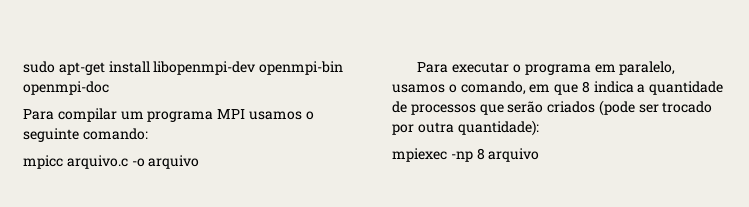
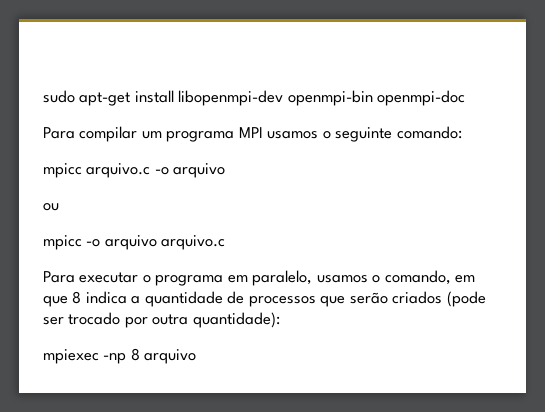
+ ou
+ mpicc -o arquivo arquivo.c

